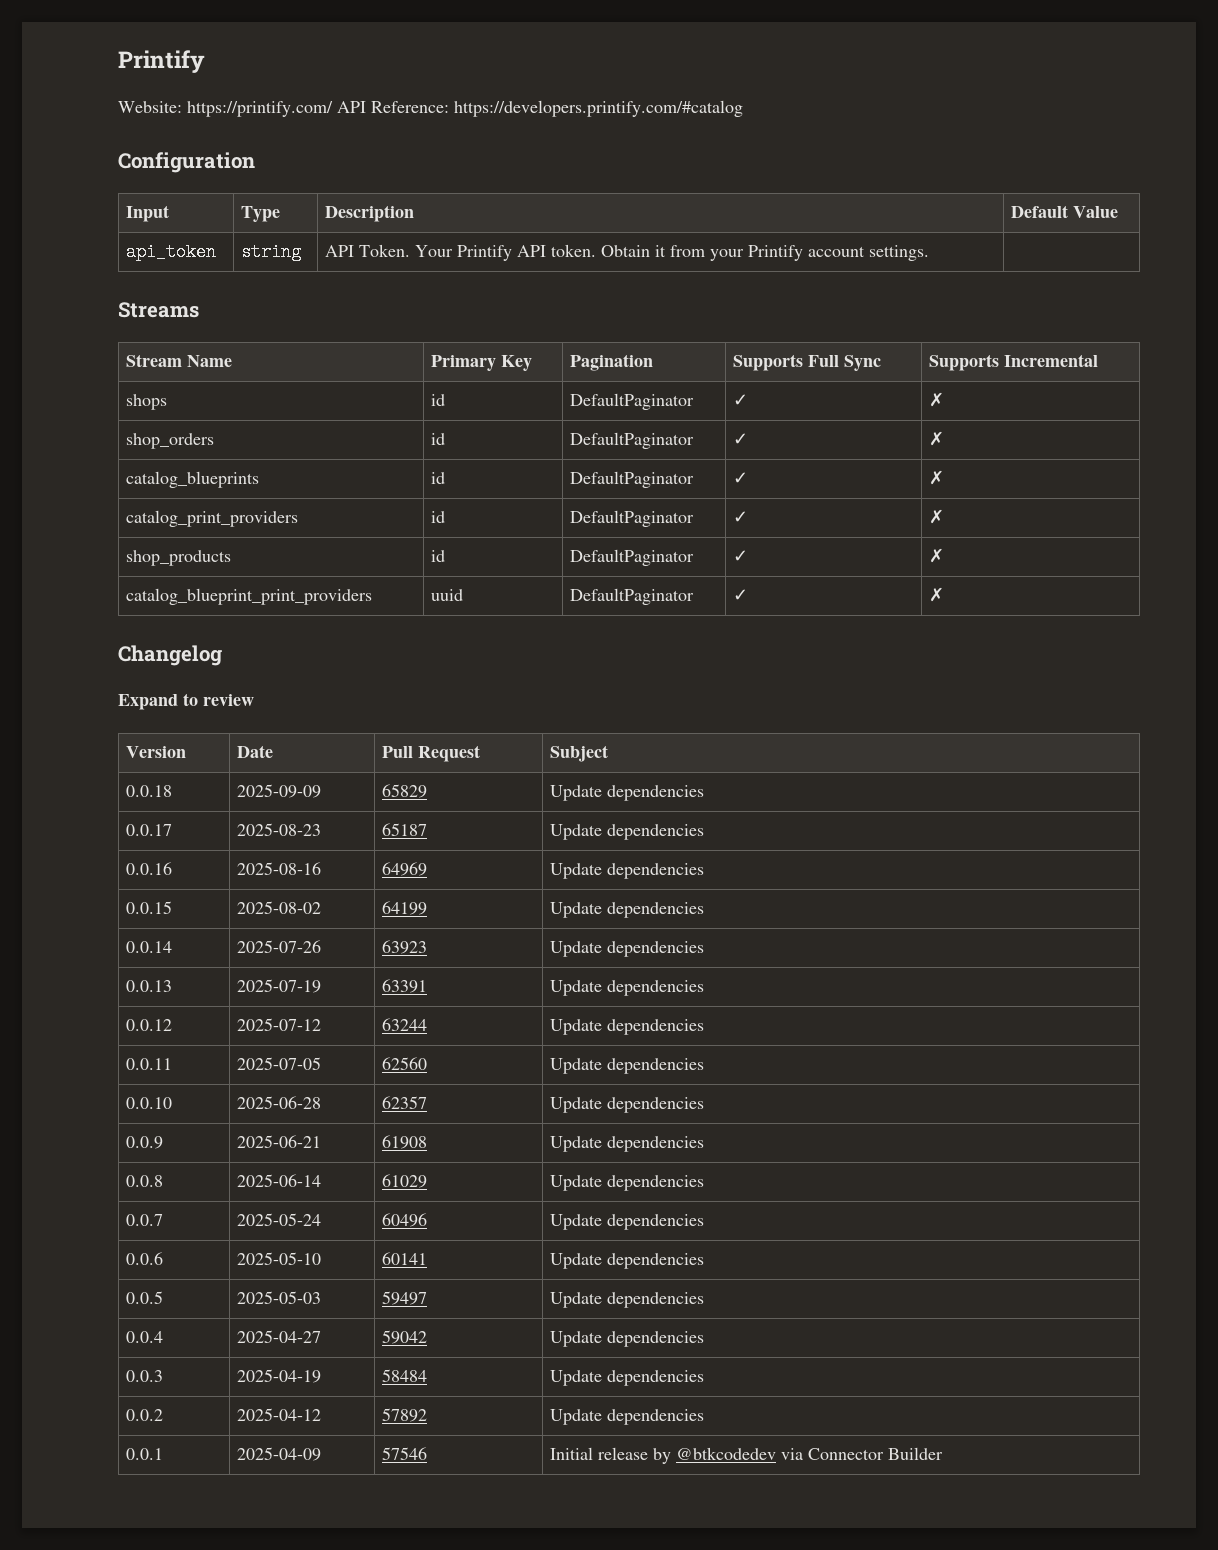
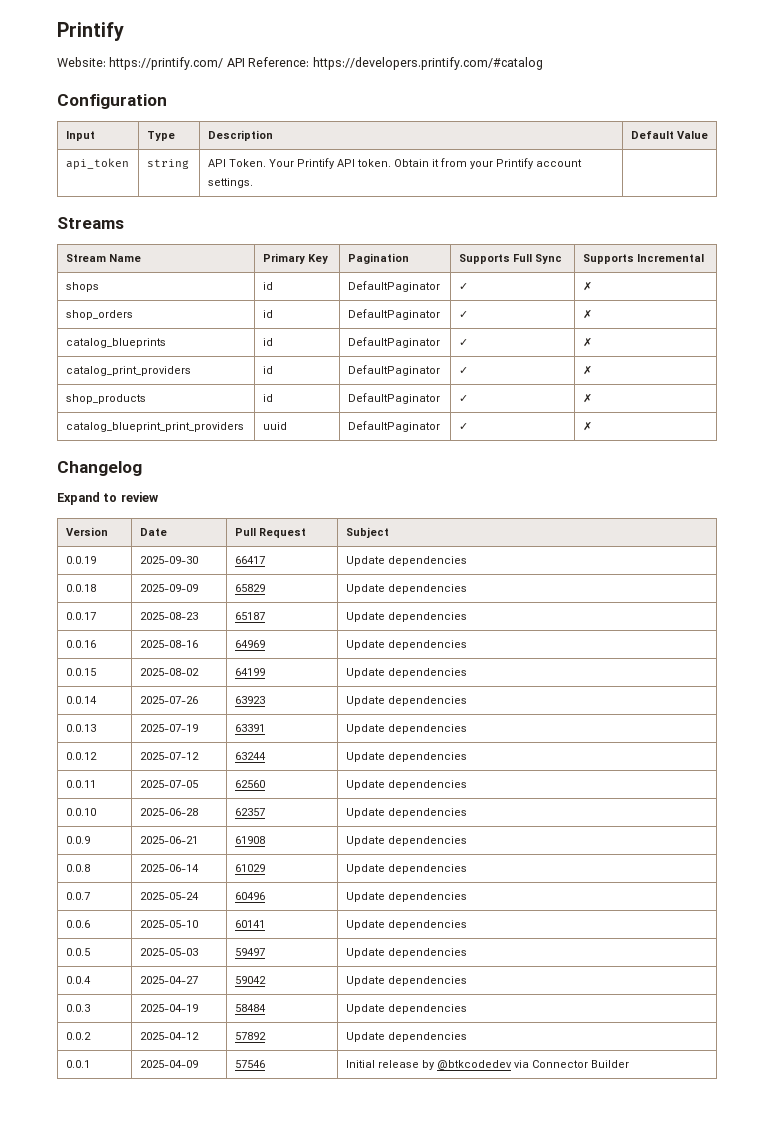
+ 0.0.19 | 2025-09-30 | 66417 | Update dependencies

